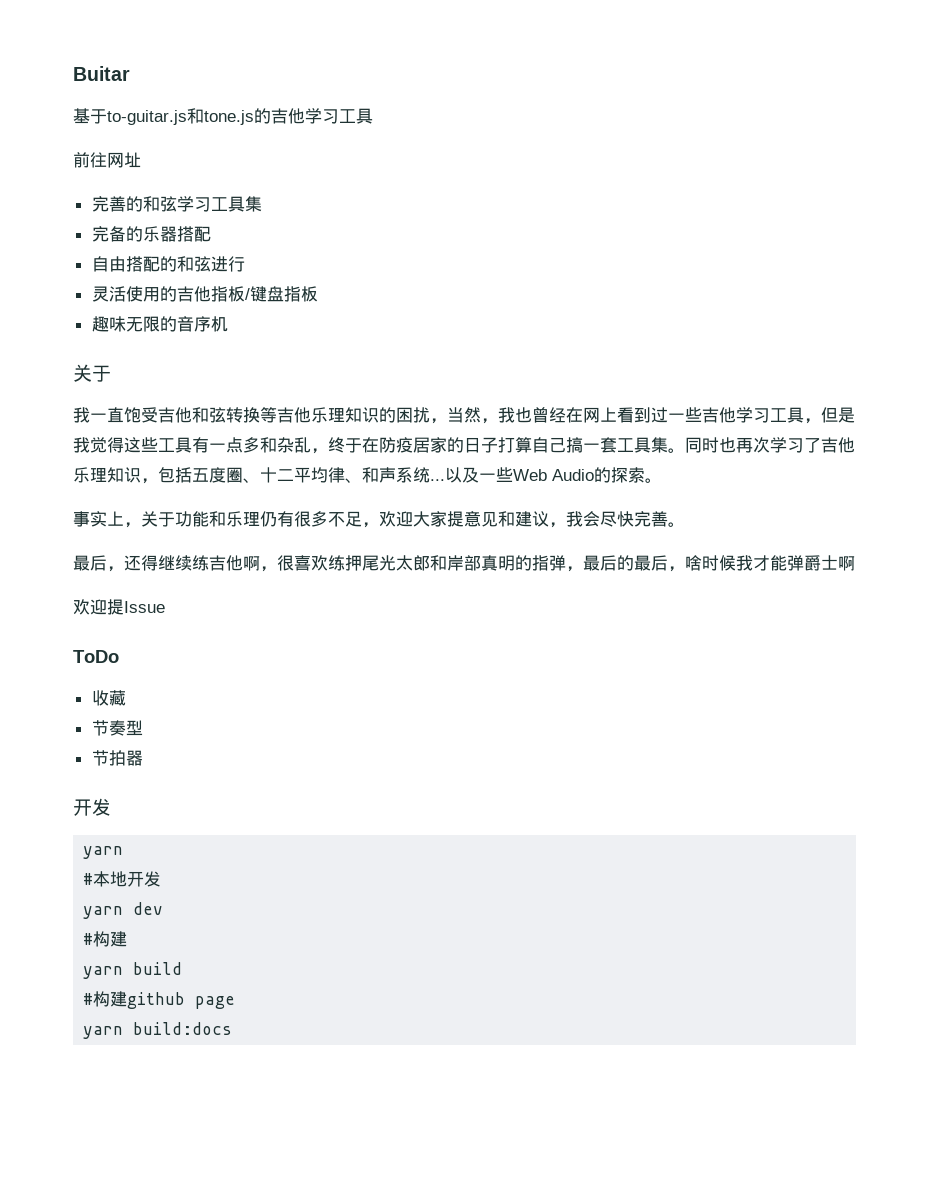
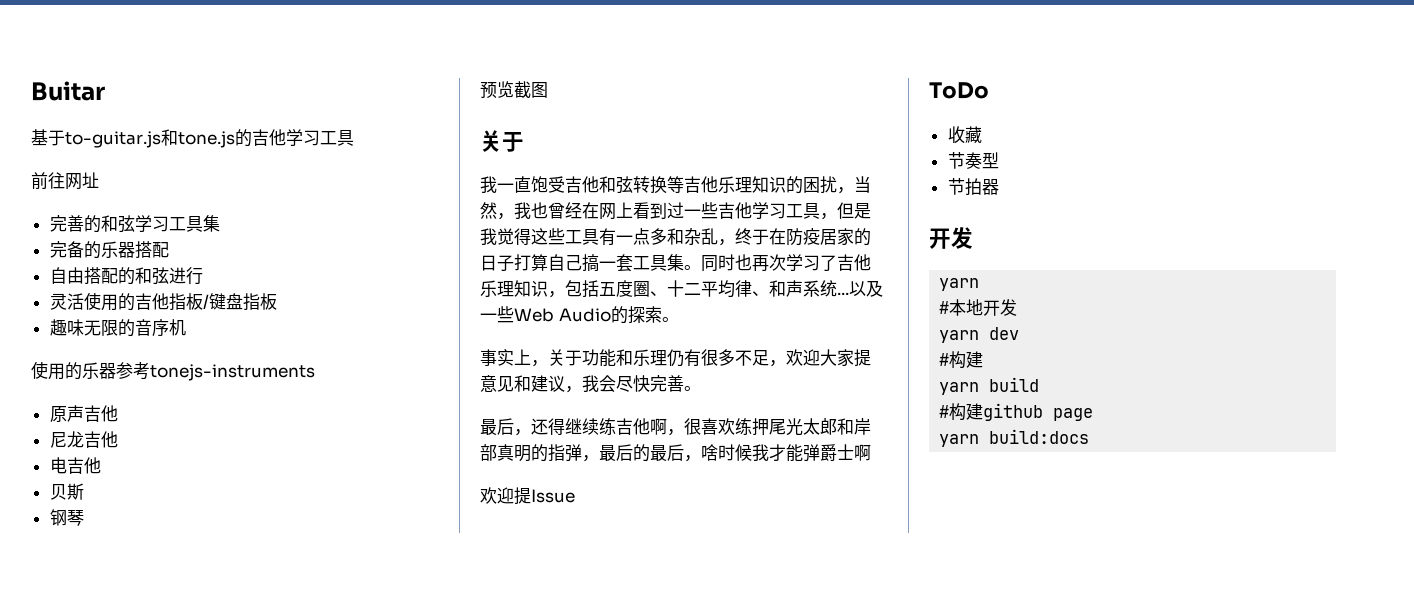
+ 使用的乐器参考tonejs-instruments
+ 原声吉他
+ 尼龙吉他
+ 电吉他
+ 贝斯
+ 钢琴
+ 预览截图

